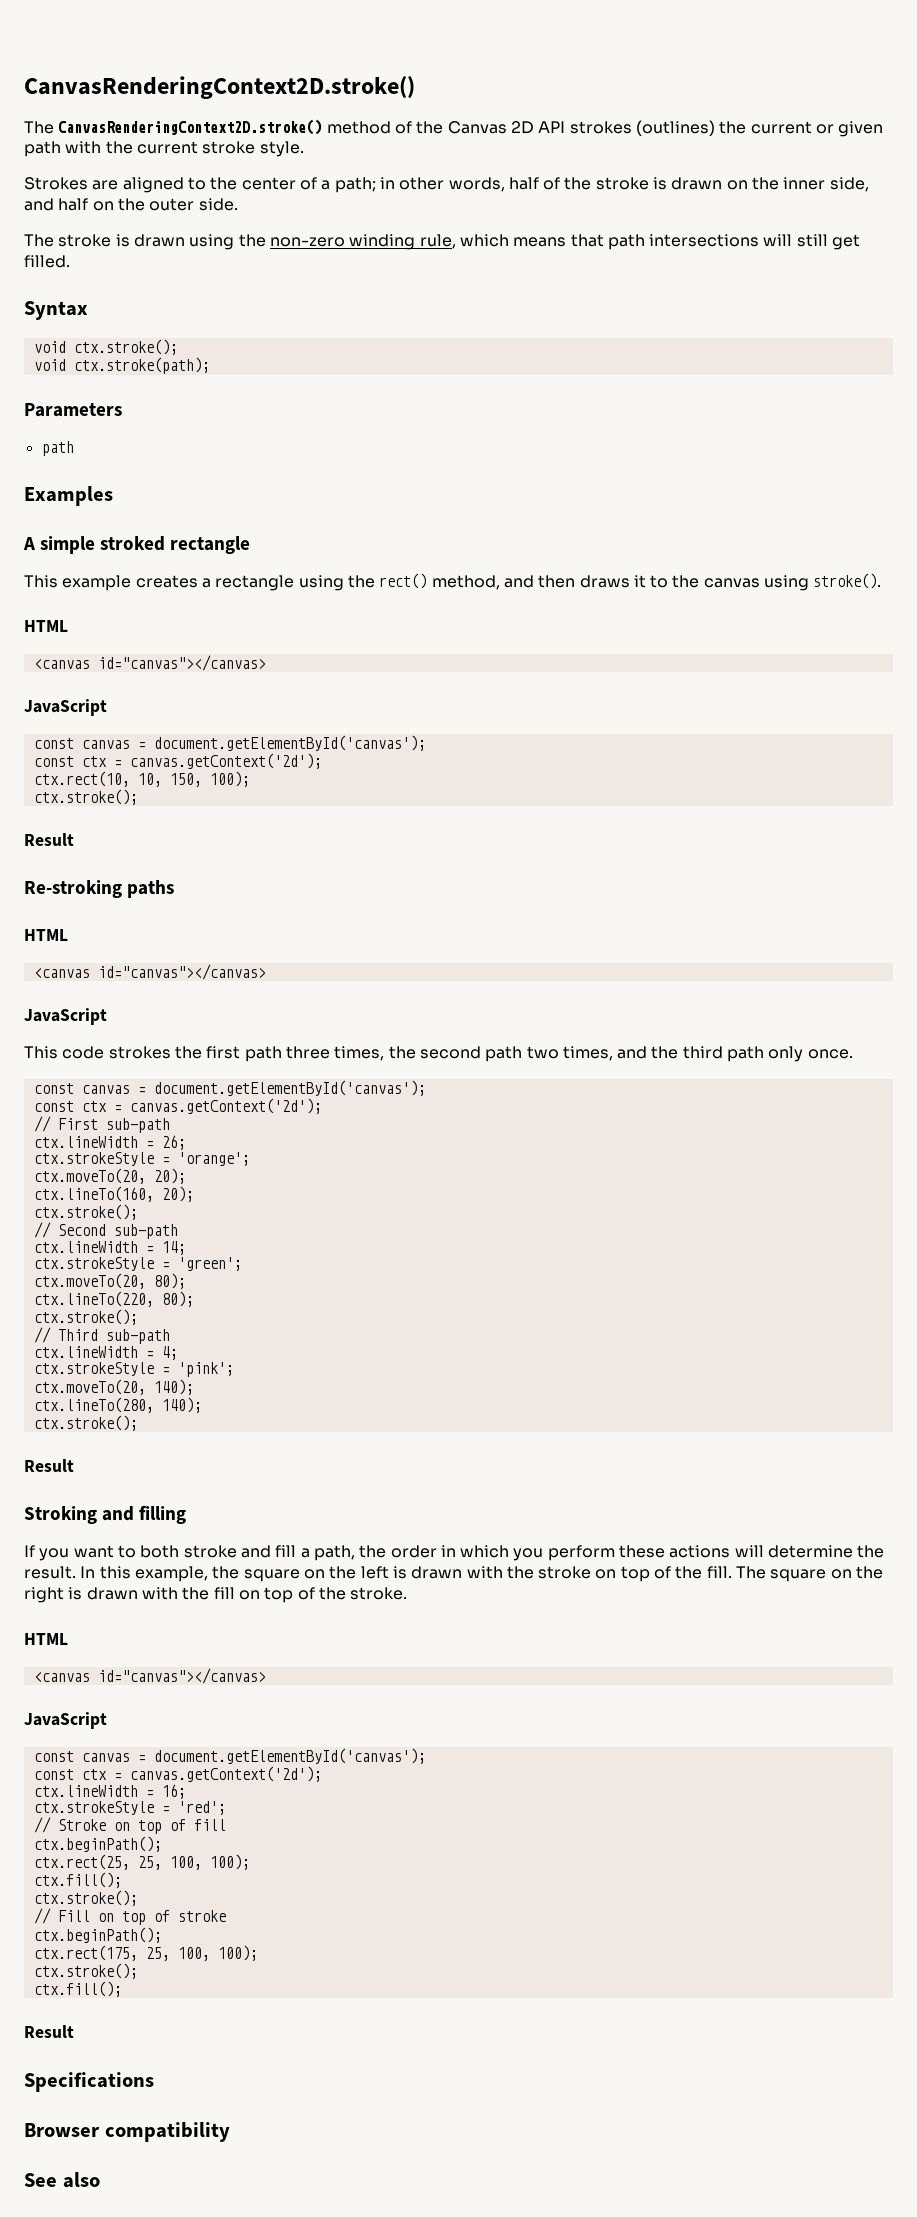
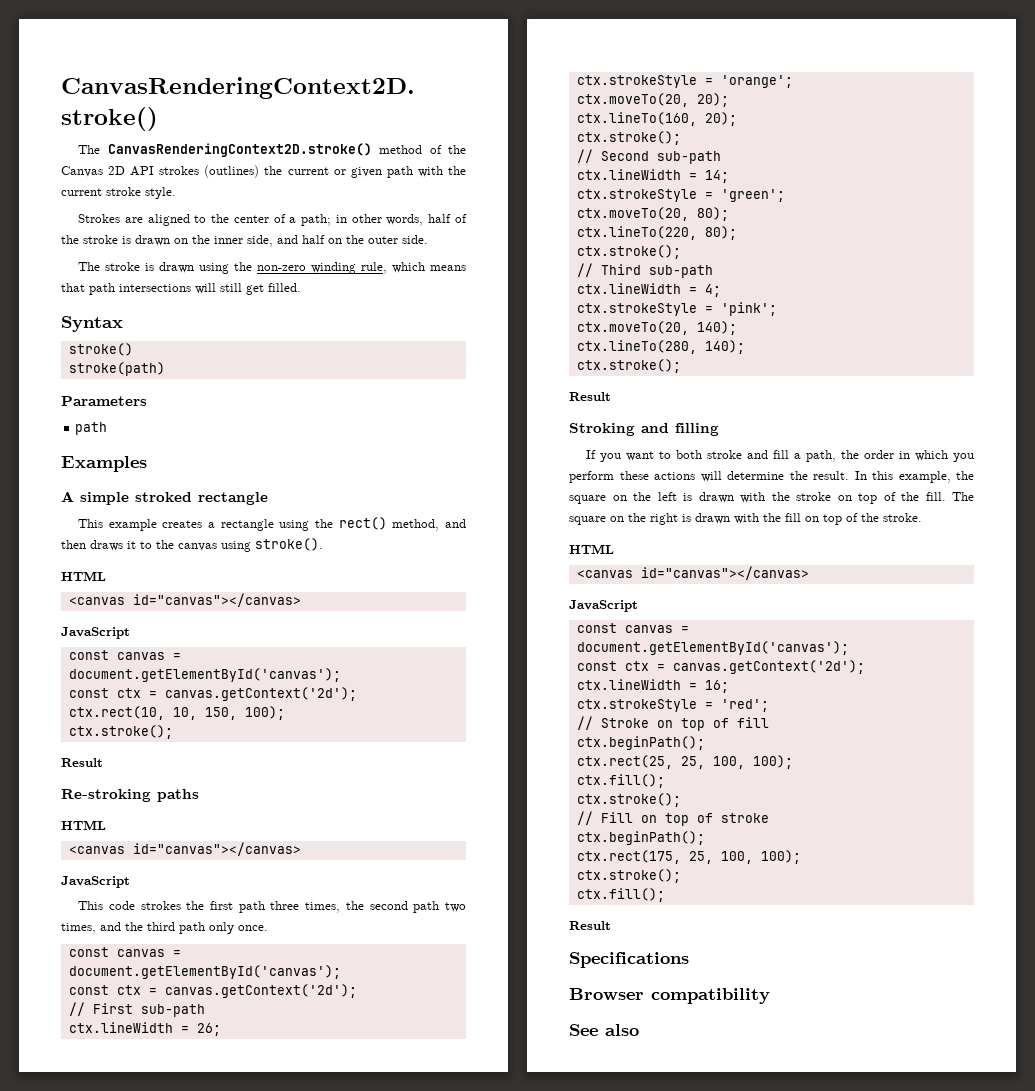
- void ctx.stroke();
- void ctx.stroke(path);
+ stroke()
+ stroke(path)

